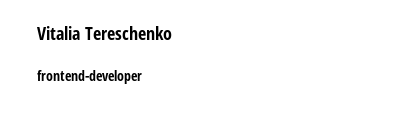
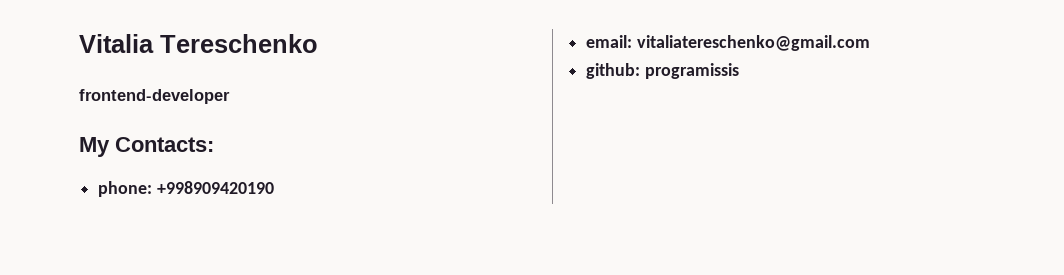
+ My Contacts:
+ phone: +998909420190
+ email: vitaliatereschenko@gmail.com
+ github: programissis

